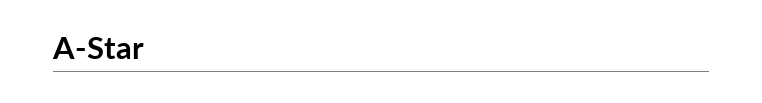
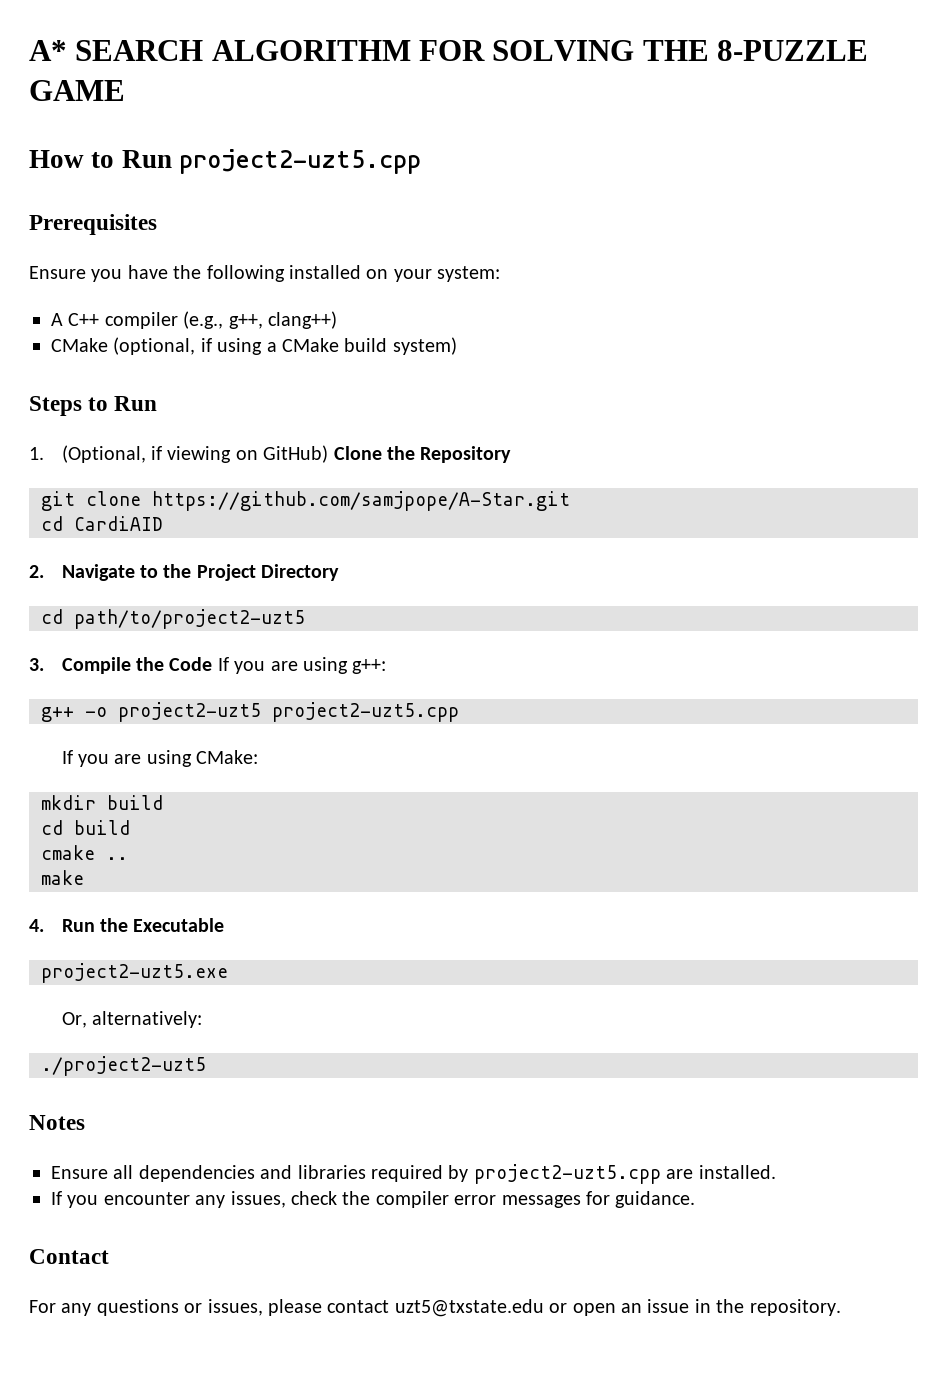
- A-Star
+ A* SEARCH ALGORITHM FOR SOLVING THE 8-PUZZLE GAME
+ How to Run project2-uzt5.cpp
+ Prerequisites
+ Ensure you have the following installed on your system:
+ A C++ compiler (e.g., g++, clang++)
+ CMake (optional, if using a CMake build system)
+ Steps to Run
+ 1. (Optional, if viewing on GitHub) Clone the Repository
+ git clone https://github.com/samjpope/A-Star.git
+ cd CardiAID
+ 2. Navigate to the Project Directory
+ cd path/to/project2-uzt5
+ 3. Compile the Code If you are using g++:
+ g++ -o project2-uzt5 project2-uzt5.cpp
+ If you are using CMake:
+ mkdir build
+ cd build
+ cmake ..
+ make
+ 4. Run the Executable
+ project2-uzt5.exe
+ Or, alternatively:
+ ./project2-uzt5
+ Notes
+ Ensure all dependencies and libraries required by project2-uzt5.cpp are installed.
+ If you encounter any issues, check the compiler error messages for guidance.
+ Contact
+ For any questions or issues, please contact uzt5@txstate.edu or open an issue in the repository.

